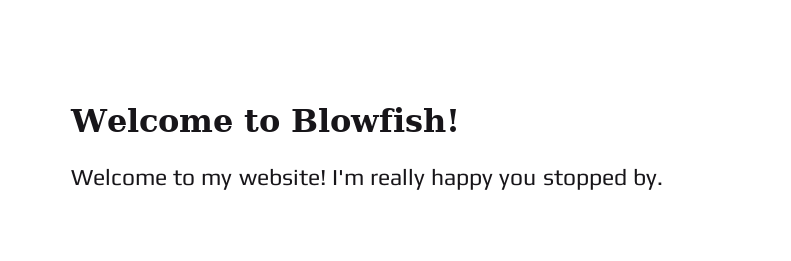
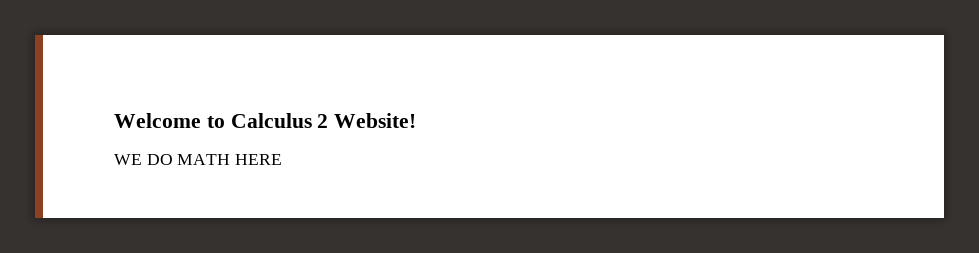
- Welcome to Blowfish!
- Welcome to my website! I'm really happy you stopped by.
+ Welcome to Calculus 2 Website!
+ WE DO MATH HERE

